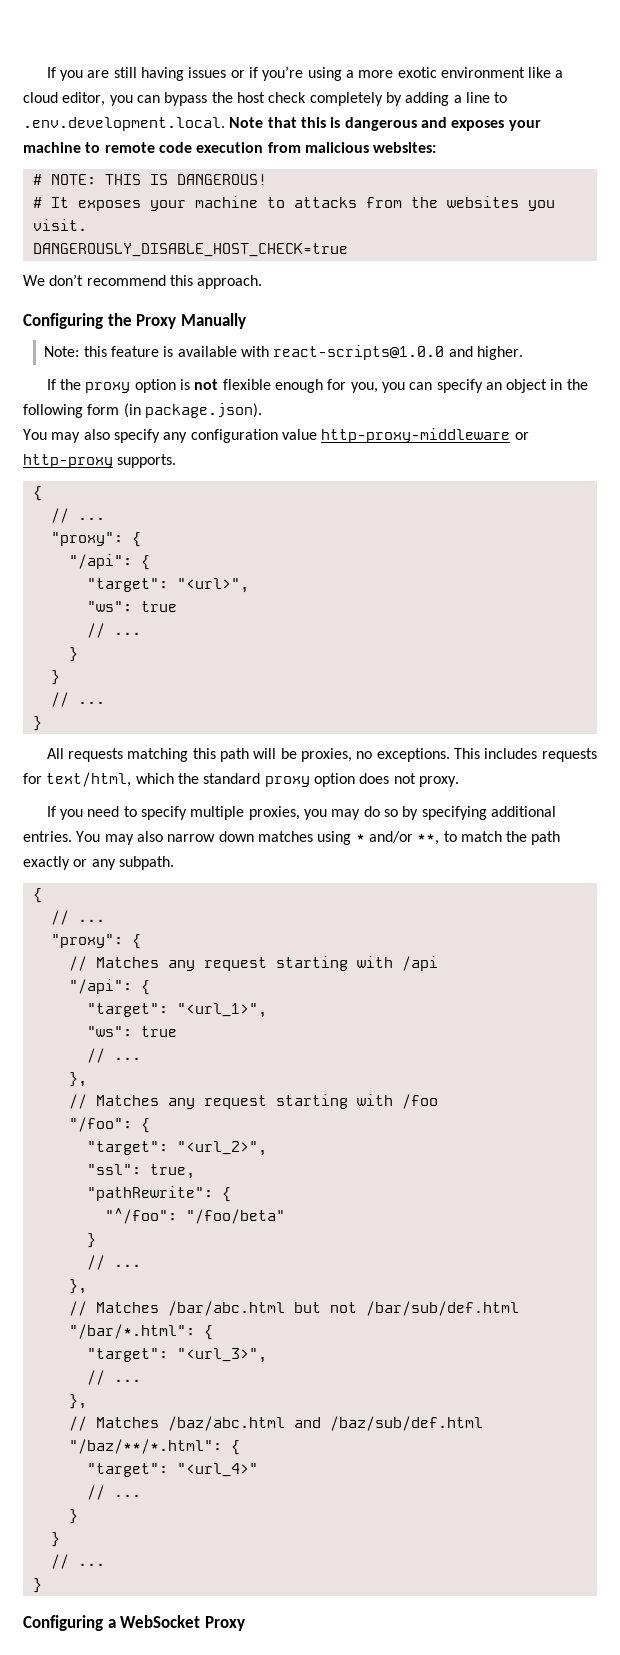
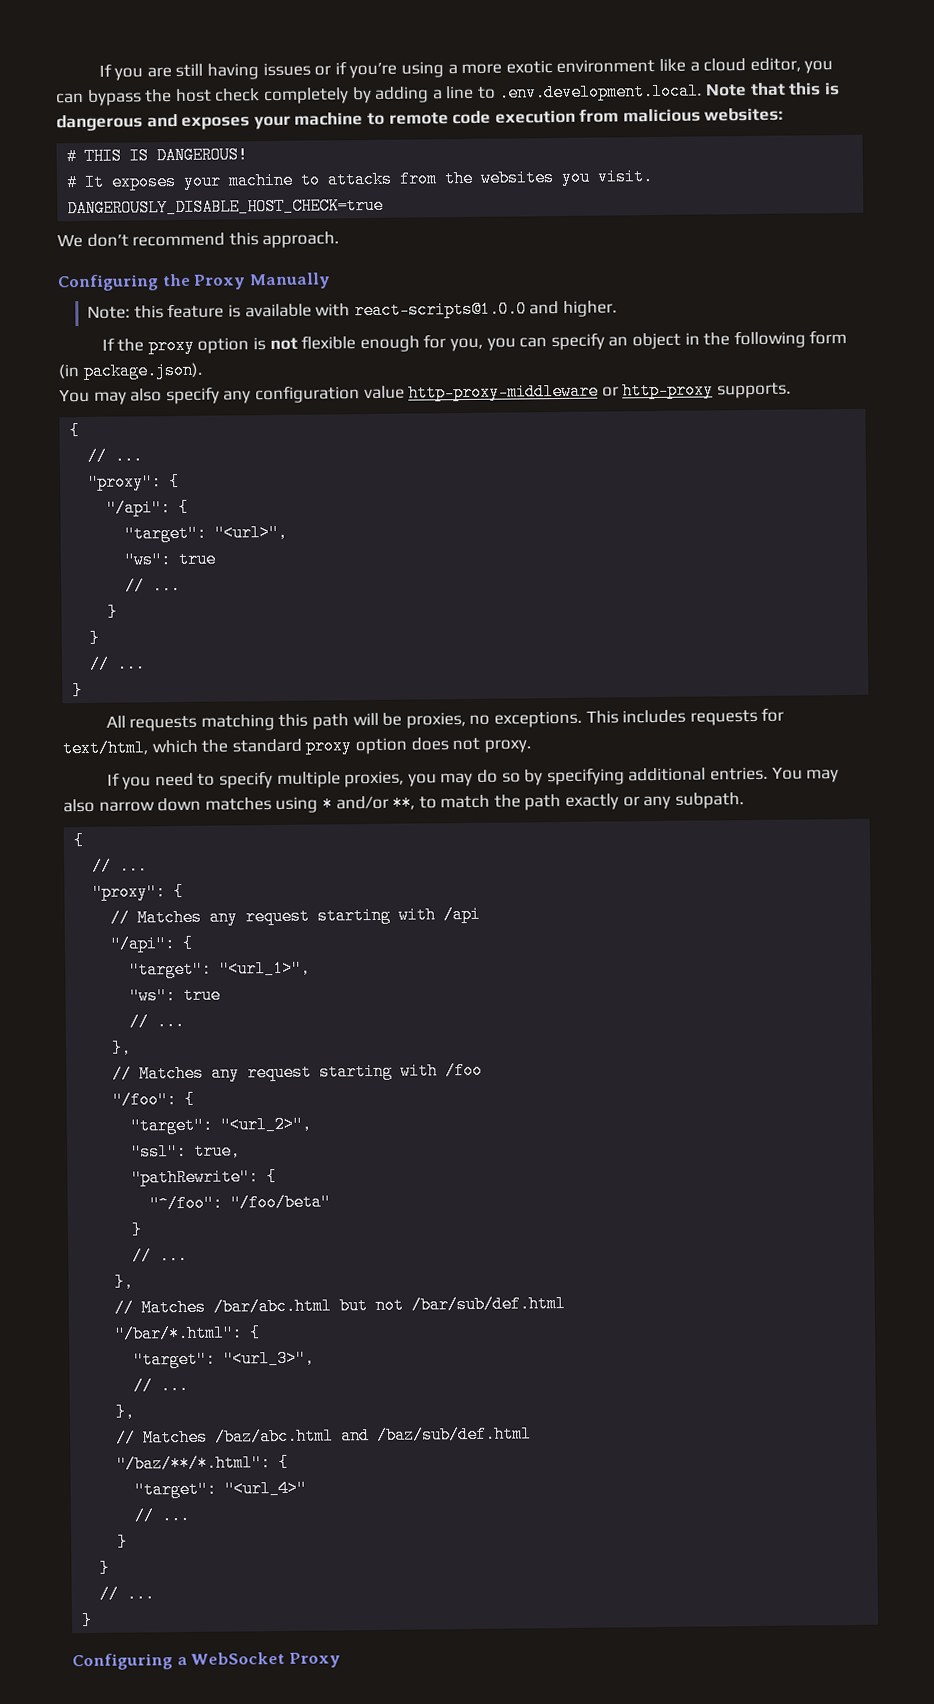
- # NOTE: THIS IS DANGEROUS!
+ # THIS IS DANGEROUS!

